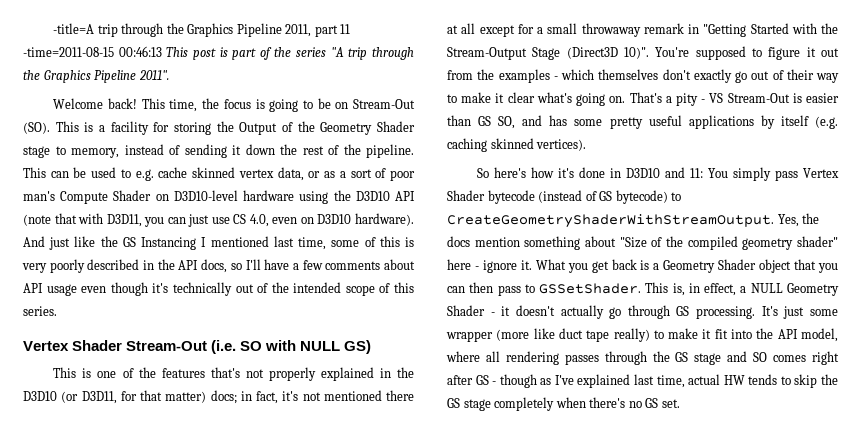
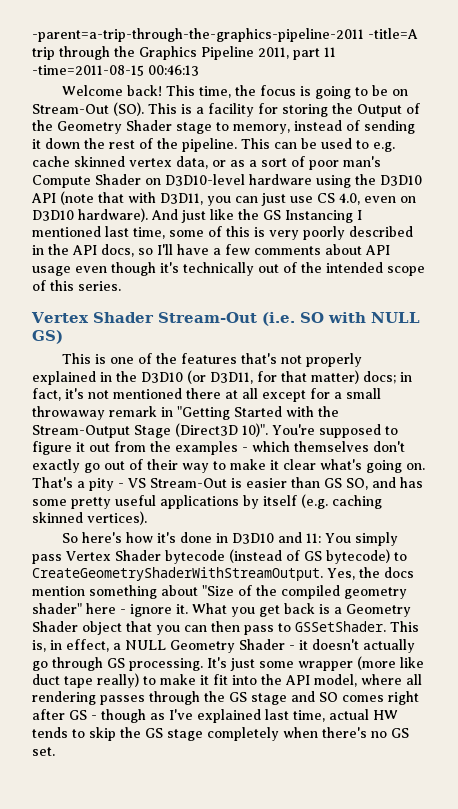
- -title=A trip through the Graphics Pipeline 2011, part 11 -time=2011-08-15 00:46:13 This post is part of the series "A trip through the Graphics Pipeline 2011".
+ -parent=a-trip-through-the-graphics-pipeline-2011 -title=A trip through the Graphics Pipeline 2011, part 11 -time=2011-08-15 00:46:13

